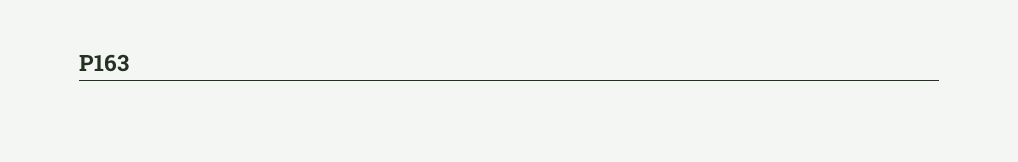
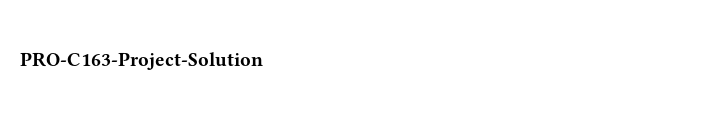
- P163
+ PRO-C163-Project-Solution

